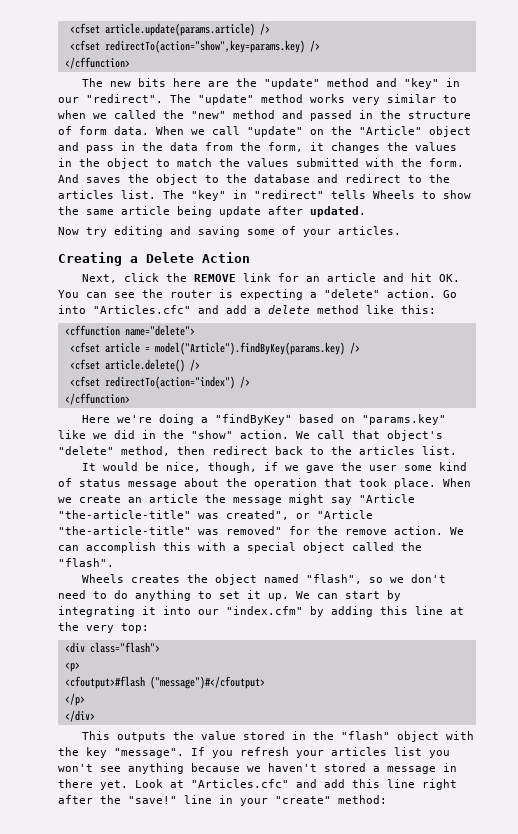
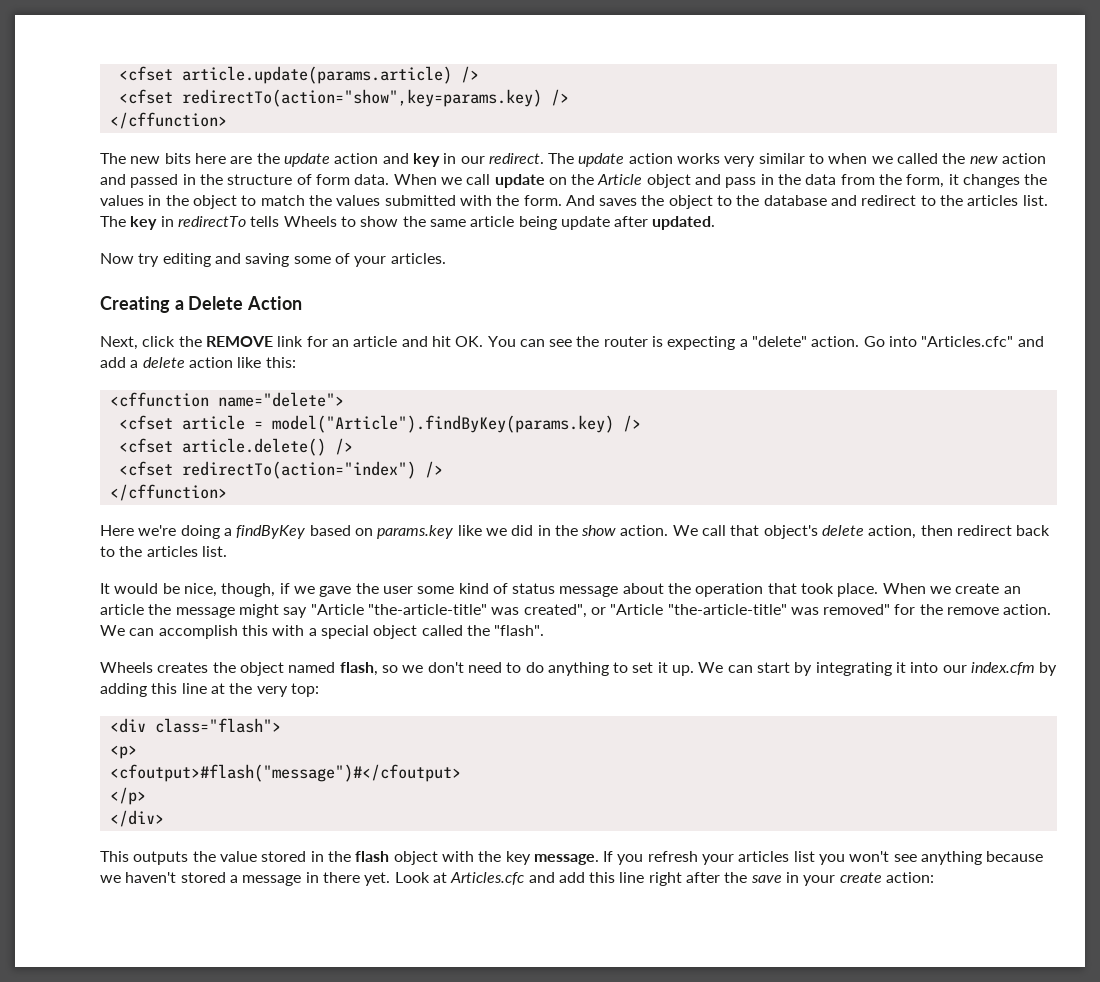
- The new bits here are the "update" method and "key" in our "redirect". The "update" method works very similar to when we called the "new" method and passed in the structure of form data.
+ The new bits here are the update action and key in our redirect. The update action works very similar to when we called the new action and passed in the structure of form data.
- When we call "update" on the "Article" object and pass in the data from the form, it changes the values in the object to match the values submitted with the form.
+ When we call update on the Article object and pass in the data from the form, it changes the values in the object to match the values submitted with the form.
- The "key" in "redirect" tells Wheels to show the same article being update after updated.
+ The key in redirectTo tells Wheels to show the same article being update after updated.
- Go into "Articles.cfc" and add a delete method like this:
+ Go into "Articles.cfc" and add a delete action like this:
- Here we're doing a "findByKey" based on "params.key" like we did in the "show" action.
+ Here we're doing a findByKey based on params.key like we did in the show action.
- We call that object's "delete" method, then redirect back to the articles list.
+ We call that object's delete action, then redirect back to the articles list.
- Wheels creates the object named "flash", so we don't need to do anything to set it up.
+ Wheels creates the object named flash, so we don't need to do anything to set it up.
- We can start by integrating it into our "index.cfm" by adding this line at the very top:
+ We can start by integrating it into our index.cfm by adding this line at the very top:
- <cfoutput>#flash ("message")#</cfoutput>
+ <cfoutput>#flash("message")#</cfoutput>
- This outputs the value stored in the "flash" object with the key "message".
+ This outputs the value stored in the flash object with the key message.
- Look at "Articles.cfc" and add this line right after the "save!" line in your "create" method:
+ Look at Articles.cfc and add this line right after the save in your create action:

